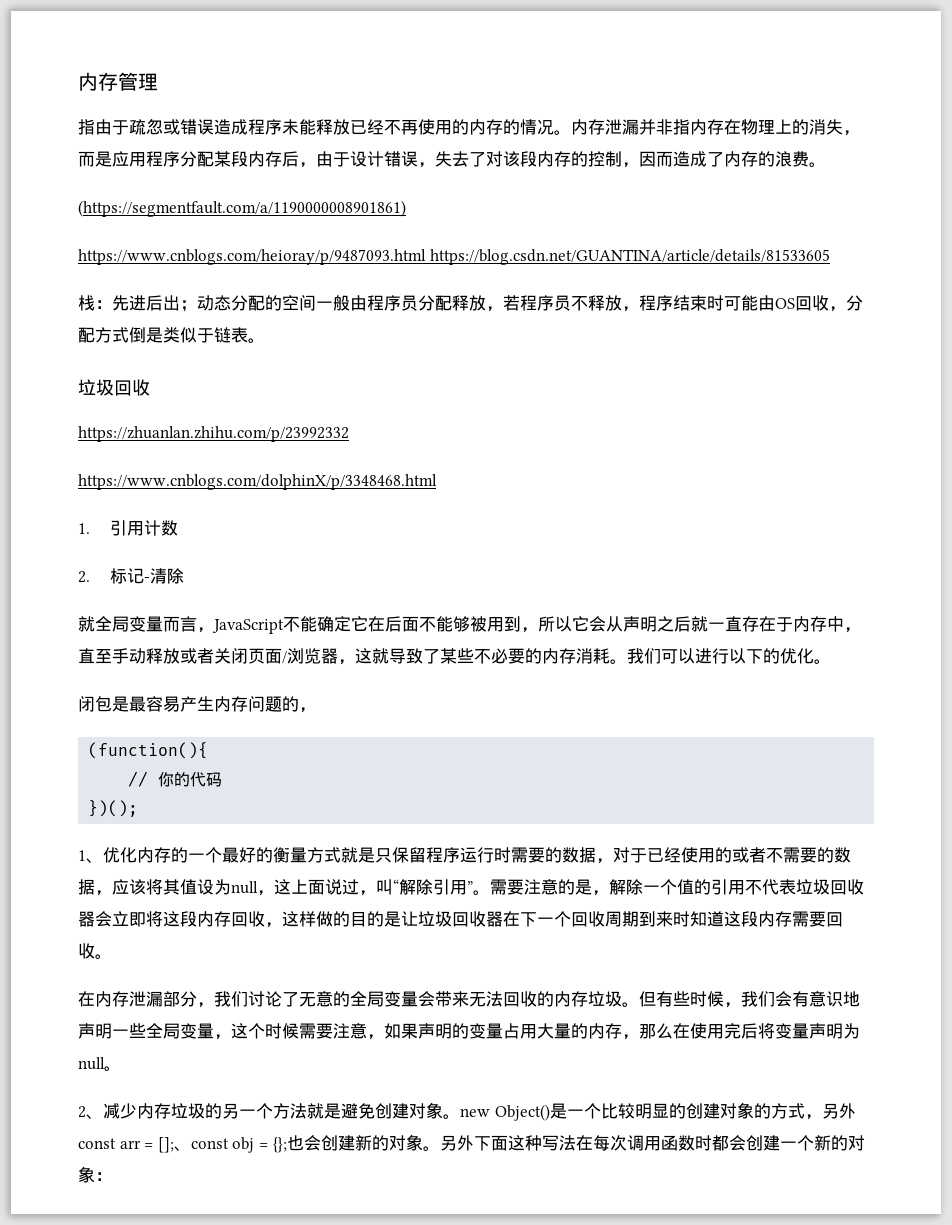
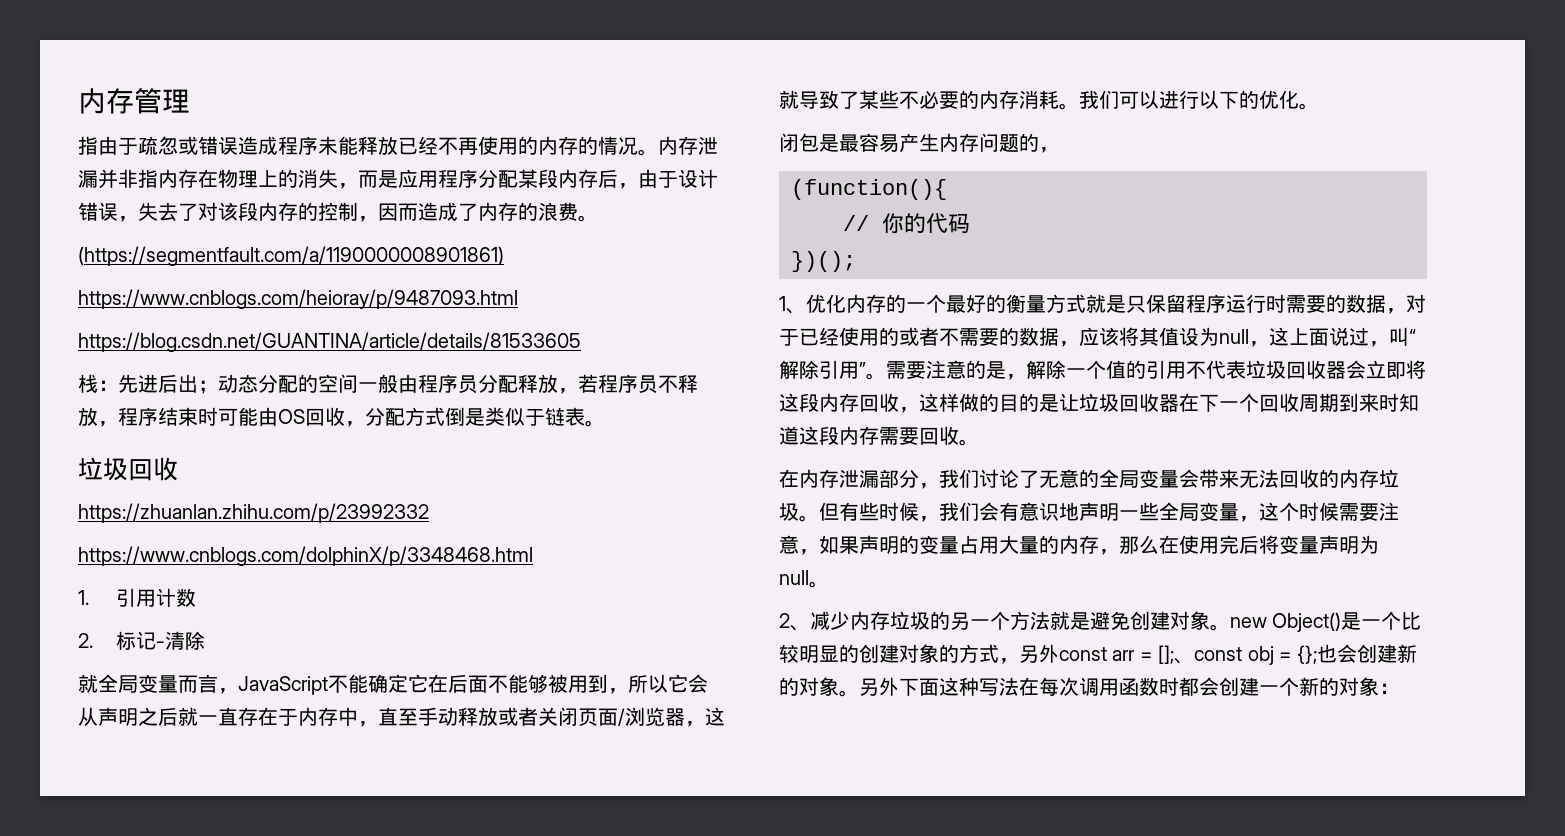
- https://www.cnblogs.com/heioray/p/9487093.html https://blog.csdn.net/GUANTINA/article/details/81533605
+ https://www.cnblogs.com/heioray/p/9487093.html
+ https://blog.csdn.net/GUANTINA/article/details/81533605

